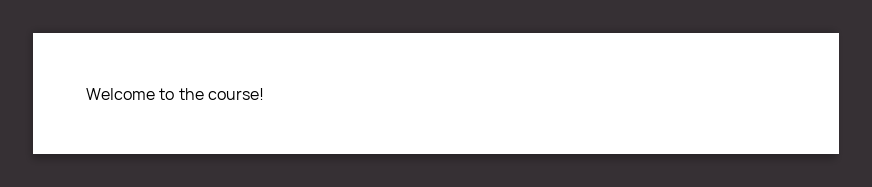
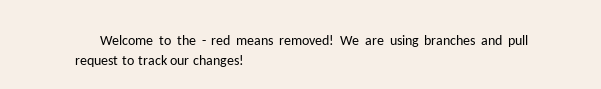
- Welcome to the course!
+ Welcome to the - red means removed! We are using branches and pull request to track our changes!

